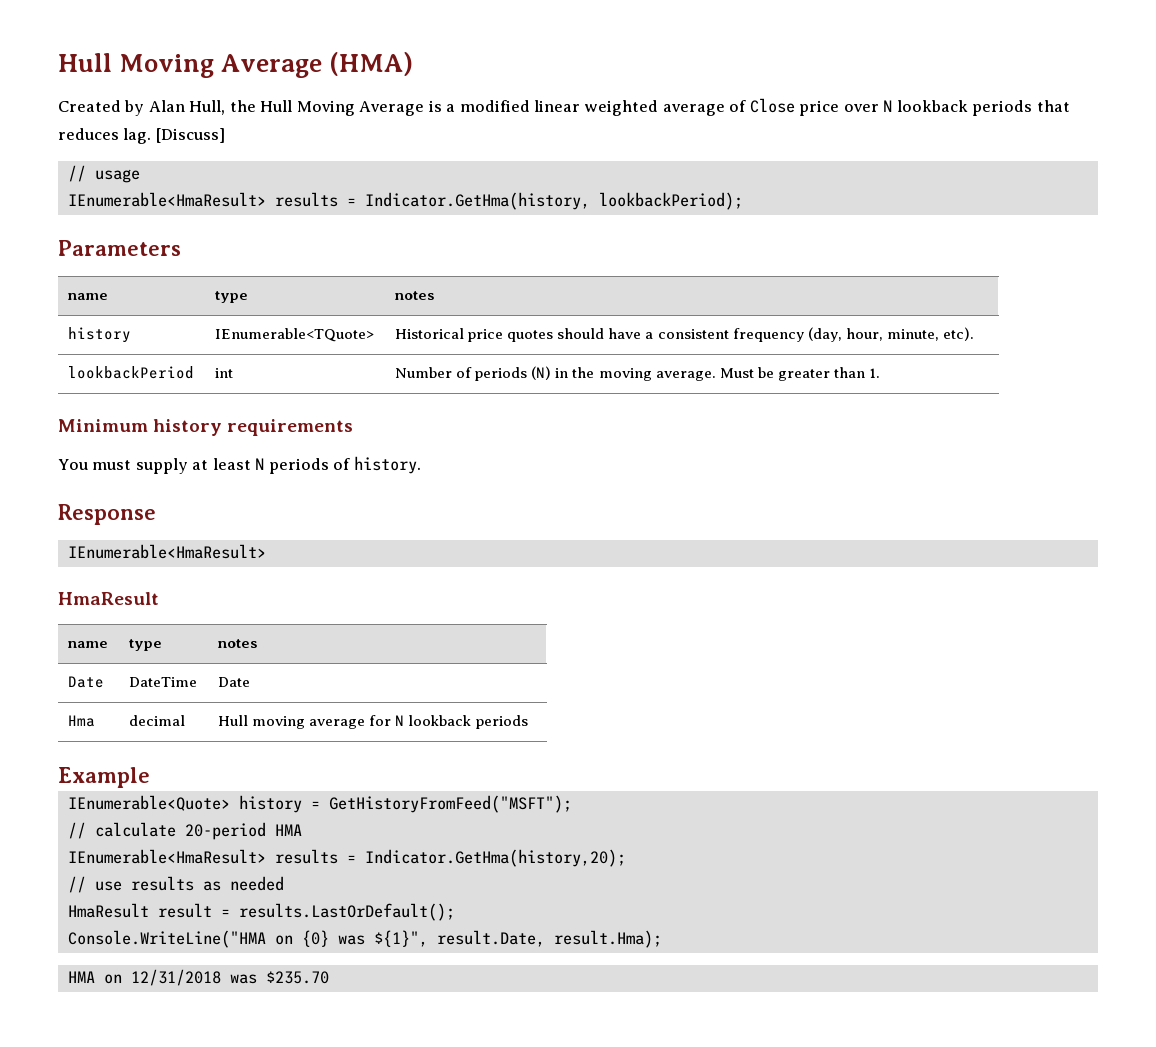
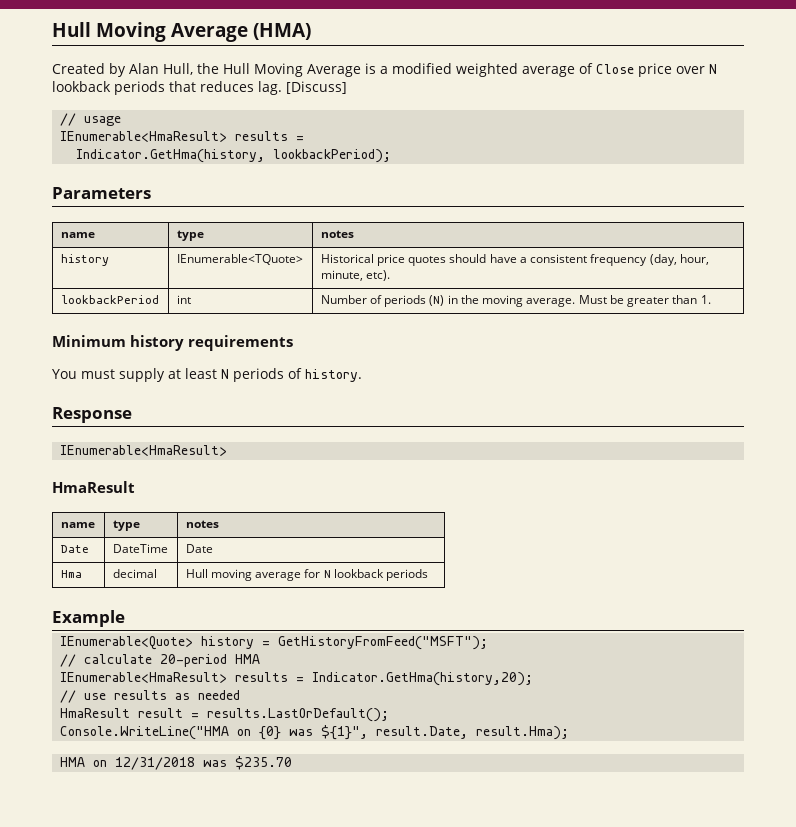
- Created by Alan Hull, the Hull Moving Average is a modified linear weighted average of Close price over N lookback periods that reduces lag.
+ Created by Alan Hull, the Hull Moving Average is a modified weighted average of Close price over N lookback periods that reduces lag.
  // usage
- IEnumerable<HmaResult> results = Indicator.GetHma(history, lookbackPeriod);
+ IEnumerable<HmaResult> results =
+ Indicator.GetHma(history, lookbackPeriod);

